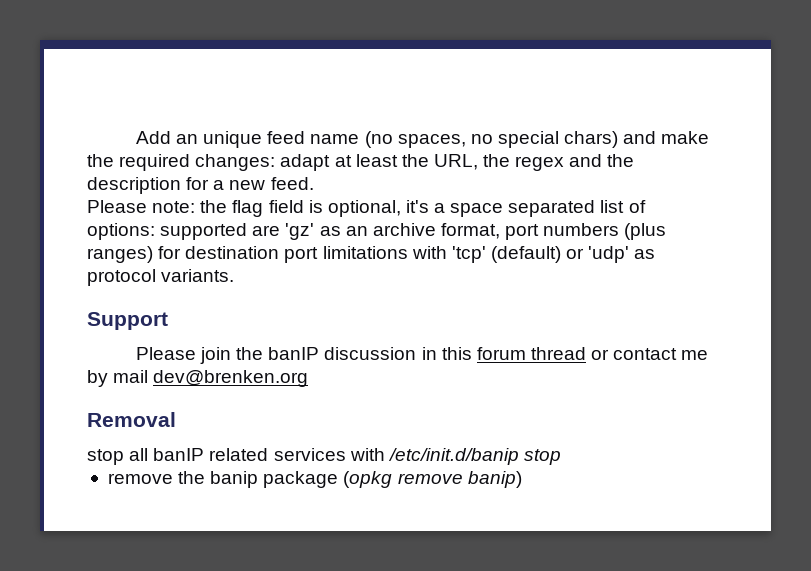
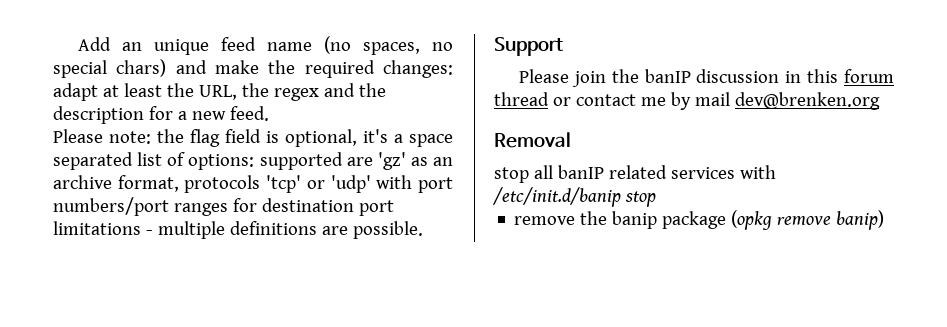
- Please note: the flag field is optional, it's a space separated list of options: supported are 'gz' as an archive format, port numbers (plus ranges) for destination port limitations with 'tcp' (default) or 'udp' as protocol variants.
+ Please note: the flag field is optional, it's a space separated list of options: supported are 'gz' as an archive format, protocols 'tcp' or 'udp' with port numbers/port ranges for destination port limitations - multiple definitions are possible.

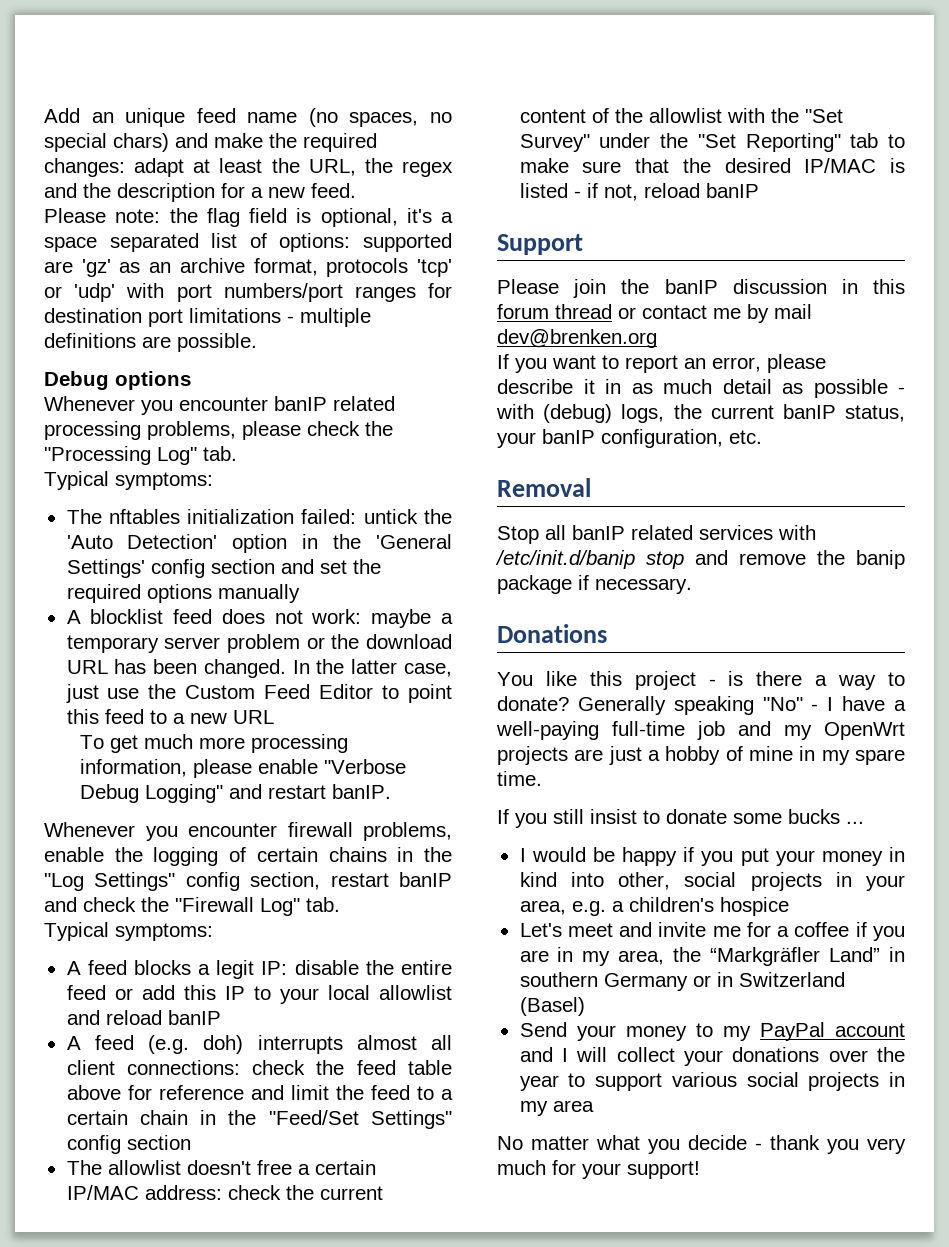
+ Debug options
+ Whenever you encounter banIP related processing problems, please check the "Processing Log" tab.
+ Typical symptoms:
+ The nftables initialization failed: untick the 'Auto Detection' option in the 'General Settings' config section and set the required options manually
+ A blocklist feed does not work: maybe a temporary server problem or the download URL has been changed. In the latter case, just use the Custom Feed Editor to point this feed to a new URL
+ To get much more processing information, please enable "Verbose Debug Logging" and restart banIP.
+ Whenever you encounter firewall problems, enable the logging of certain chains in the "Log Settings" config section, restart banIP and check the "Firewall Log" tab.
+ Typical symptoms:
+ A feed blocks a legit IP: disable the entire feed or add this IP to your local allowlist and reload banIP
+ A feed (e.g. doh) interrupts almost all client connections: check the feed table above for reference and limit the feed to a certain chain in the "Feed/Set Settings" config section
+ The allowlist doesn't free a certain IP/MAC address: check the current content of the allowlist with the "Set Survey" under the "Set Reporting" tab to make sure that the desired IP/MAC is listed - if not, reload banIP
+ If you want to report an error, please describe it in as much detail as possible - with (debug) logs, the current banIP status, your banIP configuration, etc.
- stop all banIP related services with /etc/init.d/banip stop
- remove the banip package (opkg remove banip)
+ Stop all banIP related services with /etc/init.d/banip stop and remove the banip package if necessary.
+ Donations
+ You like this project - is there a way to donate? Generally speaking "No" - I have a well-paying full-time job and my OpenWrt projects are just a hobby of mine in my spare time.
+ If you still insist to donate some bucks ...
+ I would be happy if you put your money in kind into other, social projects in your area, e.g. a children's hospice
+ Let's meet and invite me for a coffee if you are in my area, the “Markgräfler Land” in southern Germany or in Switzerland (Basel)
+ Send your money to my PayPal account and I will collect your donations over the year to support various social projects in my area
+ No matter what you decide - thank you very much for your support!

